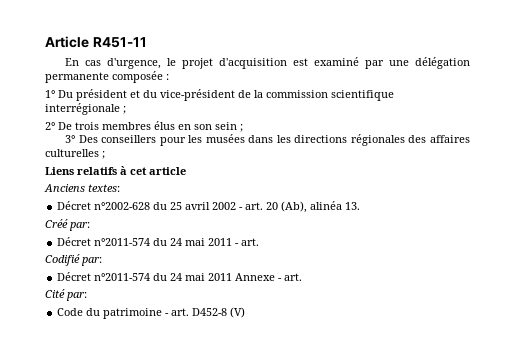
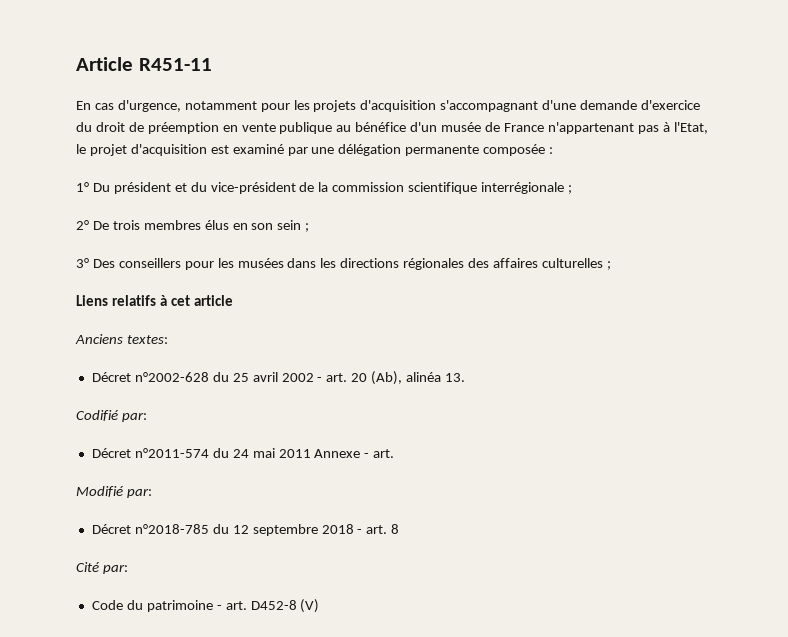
- En cas d'urgence, le projet d'acquisition est examiné par une délégation permanente composée :
+ En cas d'urgence, notamment pour les projets d'acquisition s'accompagnant d'une demande d'exercice du droit de préemption en vente publique au bénéfice d'un musée de France n'appartenant pas à l'Etat, le projet d'acquisition est examiné par une délégation permanente composée :
- Créé par:
- Décret n°2011-574 du 24 mai 2011 - art.
+ Modifié par:
+ Décret n°2018-785 du 12 septembre 2018 - art. 8

